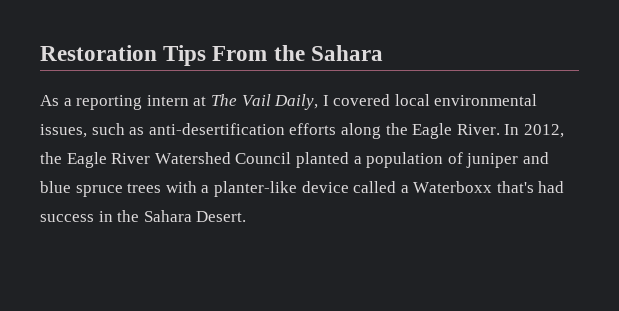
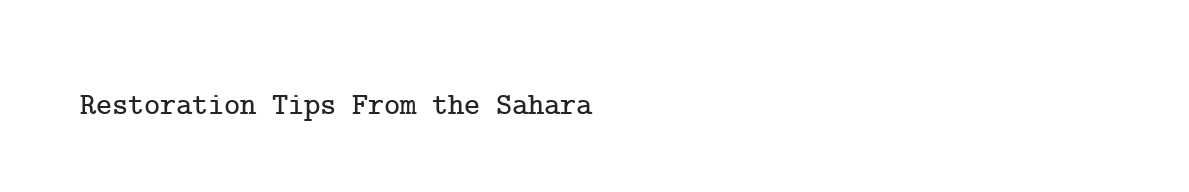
- As a reporting intern at The Vail Daily, I covered local environmental issues, such as anti-desertification efforts along the Eagle River. In 2012, the Eagle River Watershed Council planted a population of juniper and blue spruce trees with a planter-like device called a Waterboxx that's had success in the Sahara Desert.

